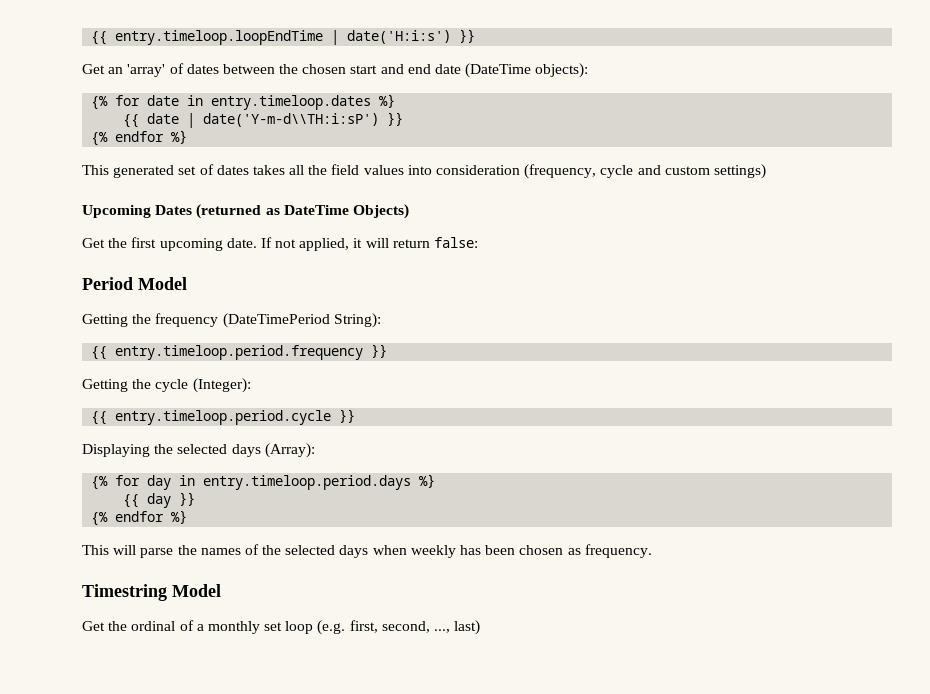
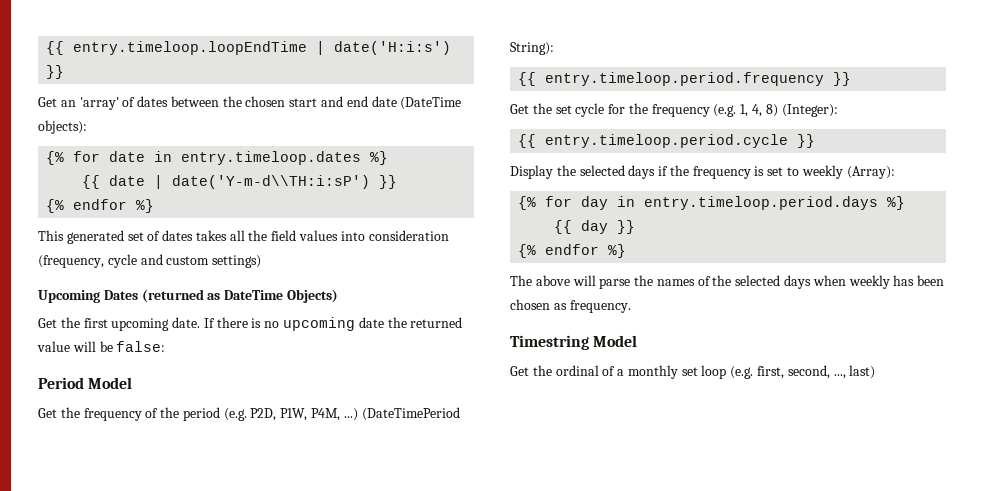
- If not applied, it will return false:
+ If there is no upcoming date the returned value will be false:
- Getting the frequency (DateTimePeriod String):
+ Get the frequency of the period (e.g. P2D, P1W, P4M, ...) (DateTimePeriod String):
- Getting the cycle (Integer):
+ Get the set cycle for the frequency (e.g. 1, 4, 8) (Integer):
- Displaying the selected days (Array):
+ Display the selected days if the frequency is set to weekly (Array):
- This will parse the names of the selected days when weekly has been chosen as frequency.
+ The above will parse the names of the selected days when weekly has been chosen as frequency.

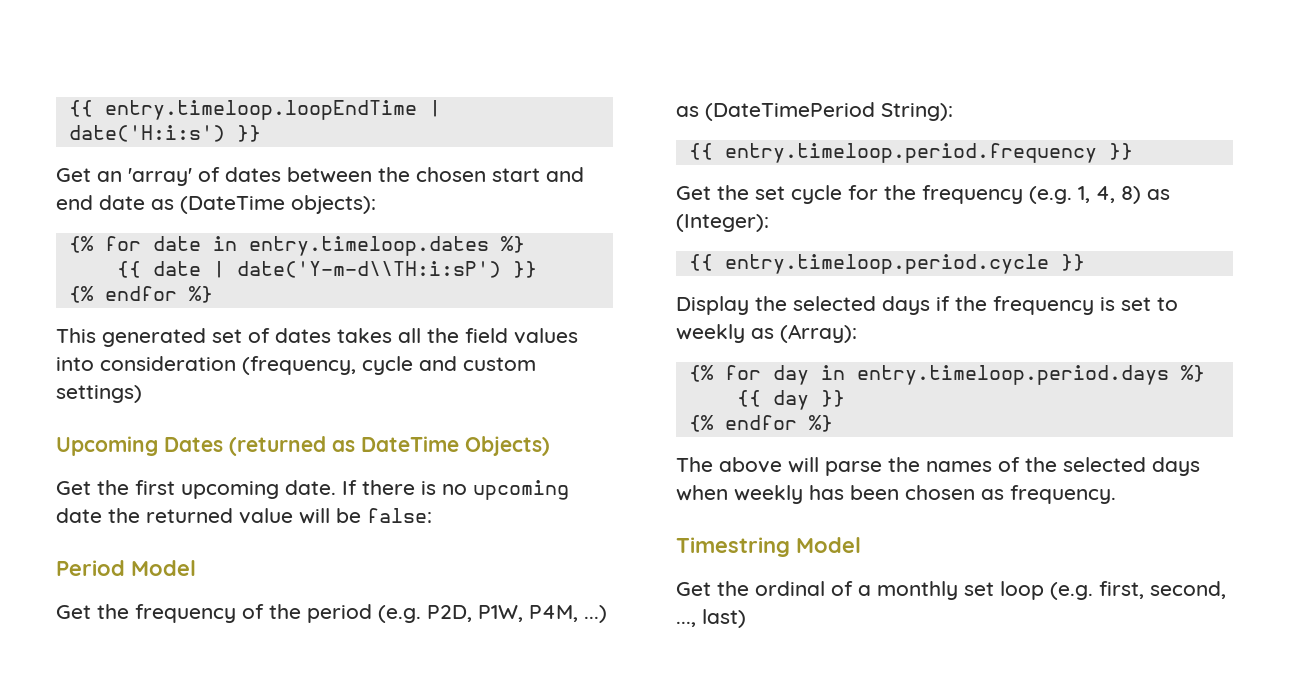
- Get an 'array' of dates between the chosen start and end date (DateTime objects):
+ Get an 'array' of dates between the chosen start and end date as (DateTime objects):
- Get the frequency of the period (e.g. P2D, P1W, P4M, ...) (DateTimePeriod String):
+ Get the frequency of the period (e.g. P2D, P1W, P4M, ...) as (DateTimePeriod String):
- Get the set cycle for the frequency (e.g. 1, 4, 8) (Integer):
+ Get the set cycle for the frequency (e.g. 1, 4, 8) as (Integer):
- Display the selected days if the frequency is set to weekly (Array):
+ Display the selected days if the frequency is set to weekly as (Array):

